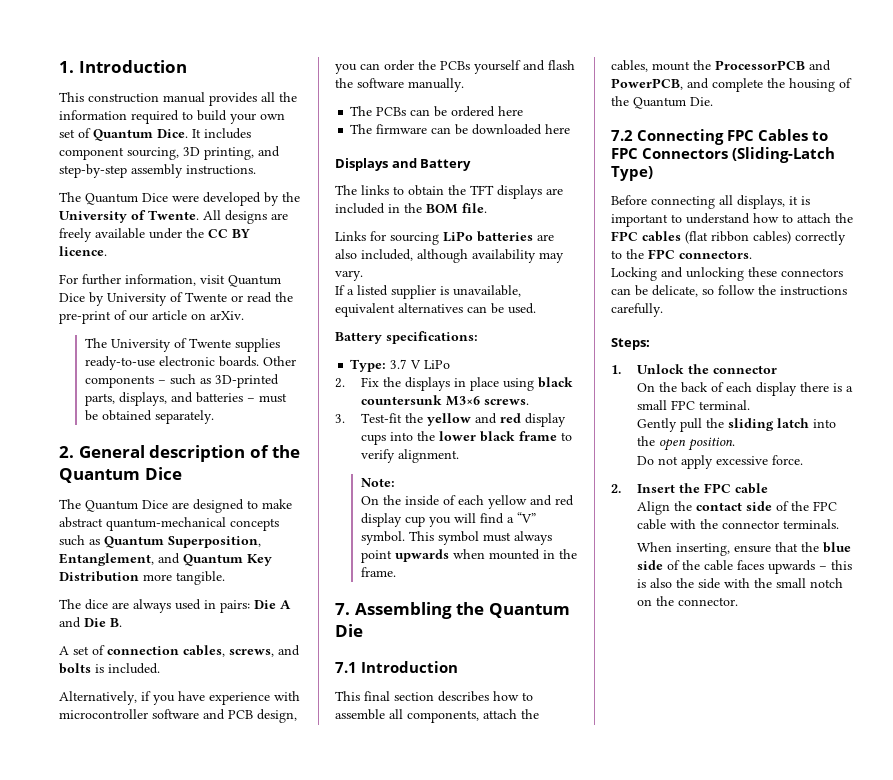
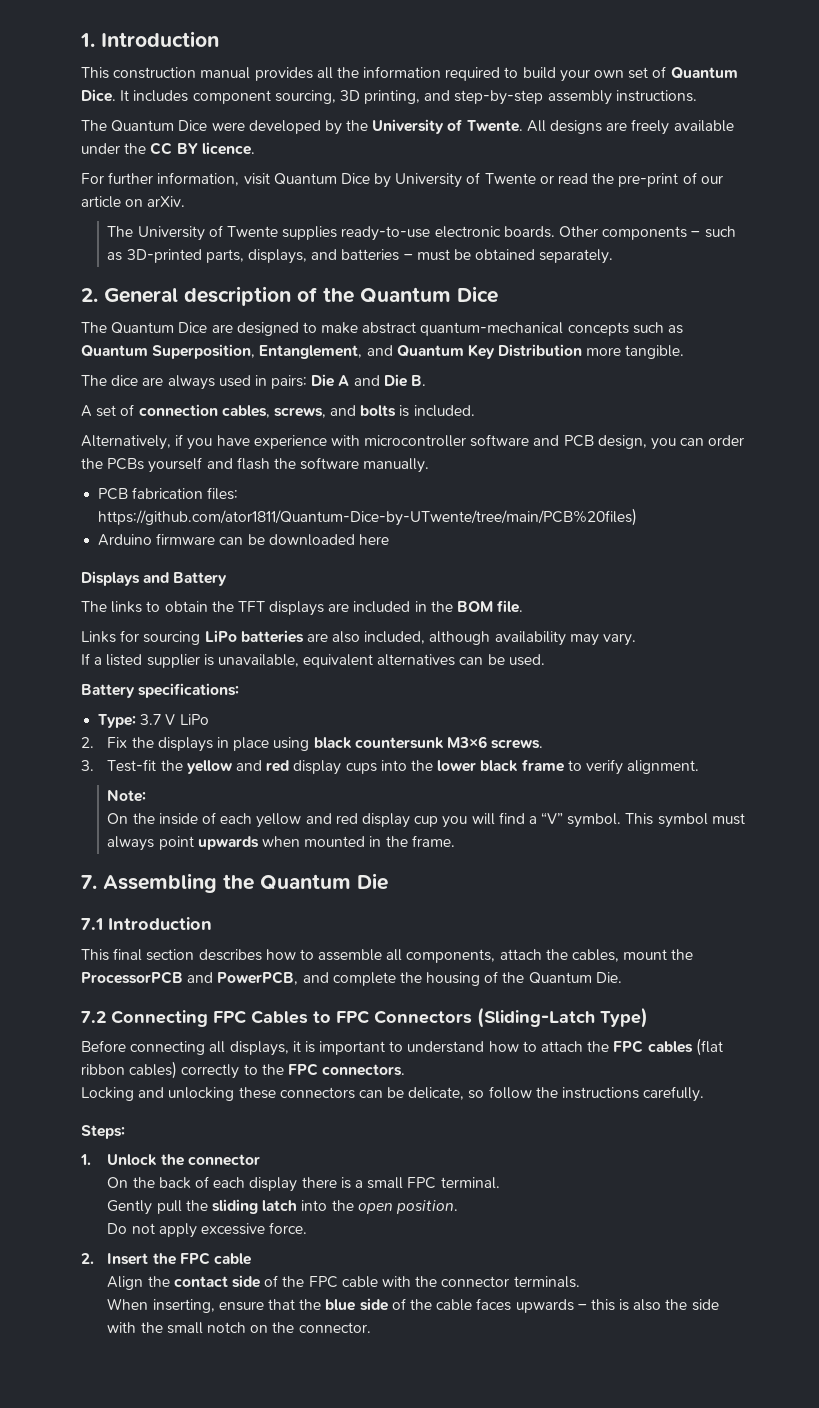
- The PCBs can be ordered here
- The firmware can be downloaded here
+ PCB fabrication files: https://github.com/ator1811/Quantum-Dice-by-UTwente/tree/main/PCB%20files)
+ Arduino firmware can be downloaded here

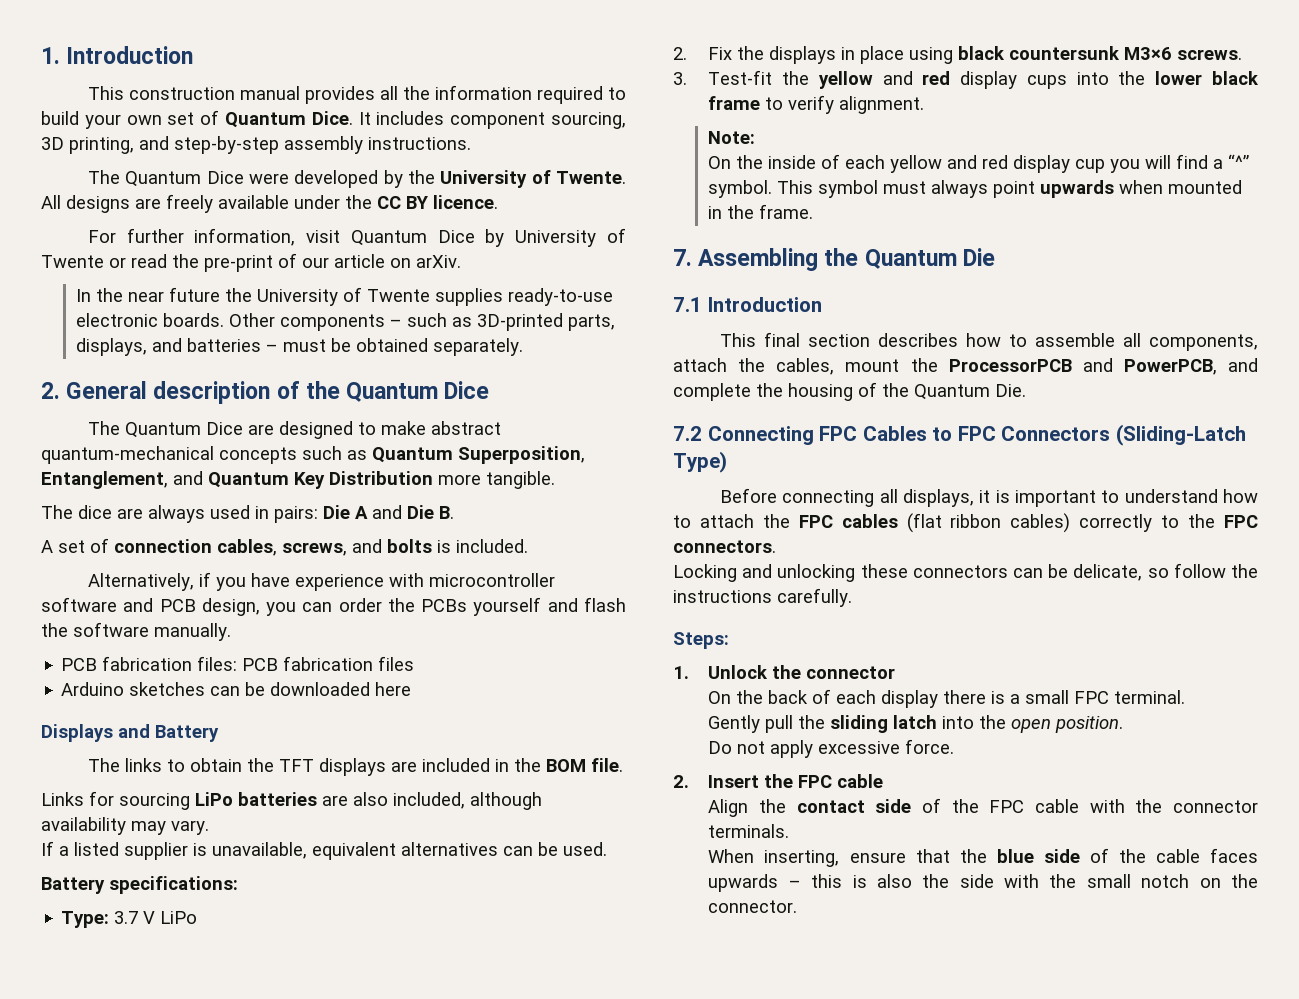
- The University of Twente supplies ready-to-use electronic boards.
+ In the near future the University of Twente supplies ready-to-use electronic boards.
- PCB fabrication files: https://github.com/ator1811/Quantum-Dice-by-UTwente/tree/main/PCB%20files)
+ PCB fabrication files: PCB fabrication files
- Arduino firmware can be downloaded here
+ Arduino sketches can be downloaded here
- On the inside of each yellow and red display cup you will find a “V” symbol.
+ On the inside of each yellow and red display cup you will find a “^” symbol.

